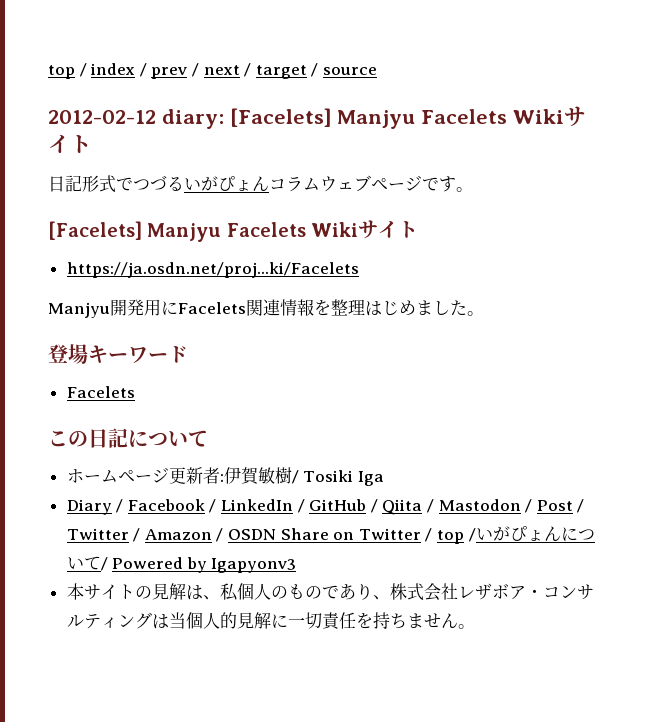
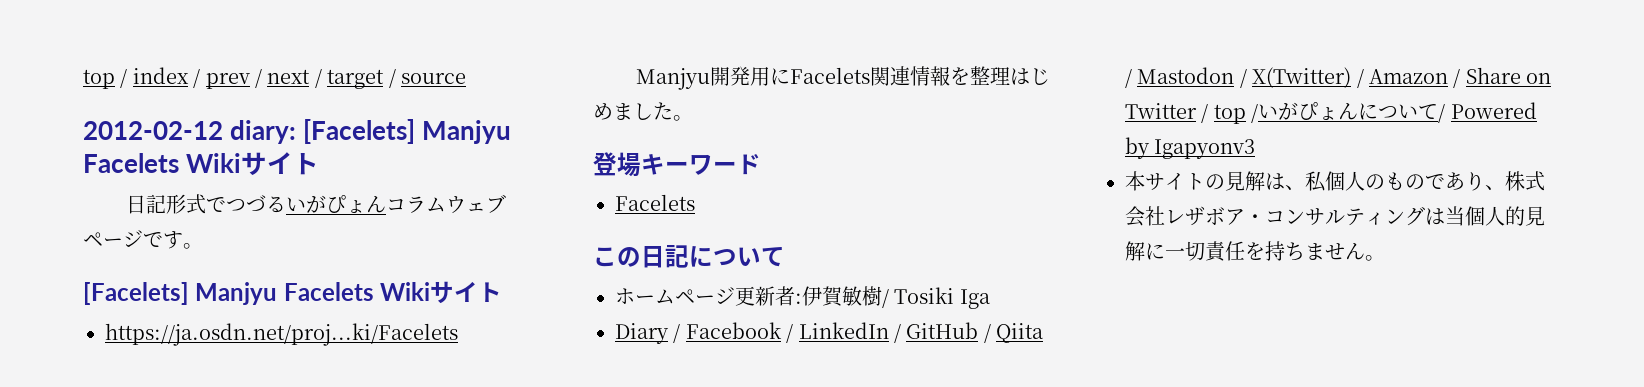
- Diary / Facebook / LinkedIn / GitHub / Qiita / Mastodon / Post / Twitter / Amazon / OSDN Share on Twitter / top /いがぴょんについて/ Powered by Igapyonv3
+ Diary / Facebook / LinkedIn / GitHub / Qiita / Mastodon / X(Twitter) / Amazon / Share on Twitter / top /いがぴょんについて/ Powered by Igapyonv3

